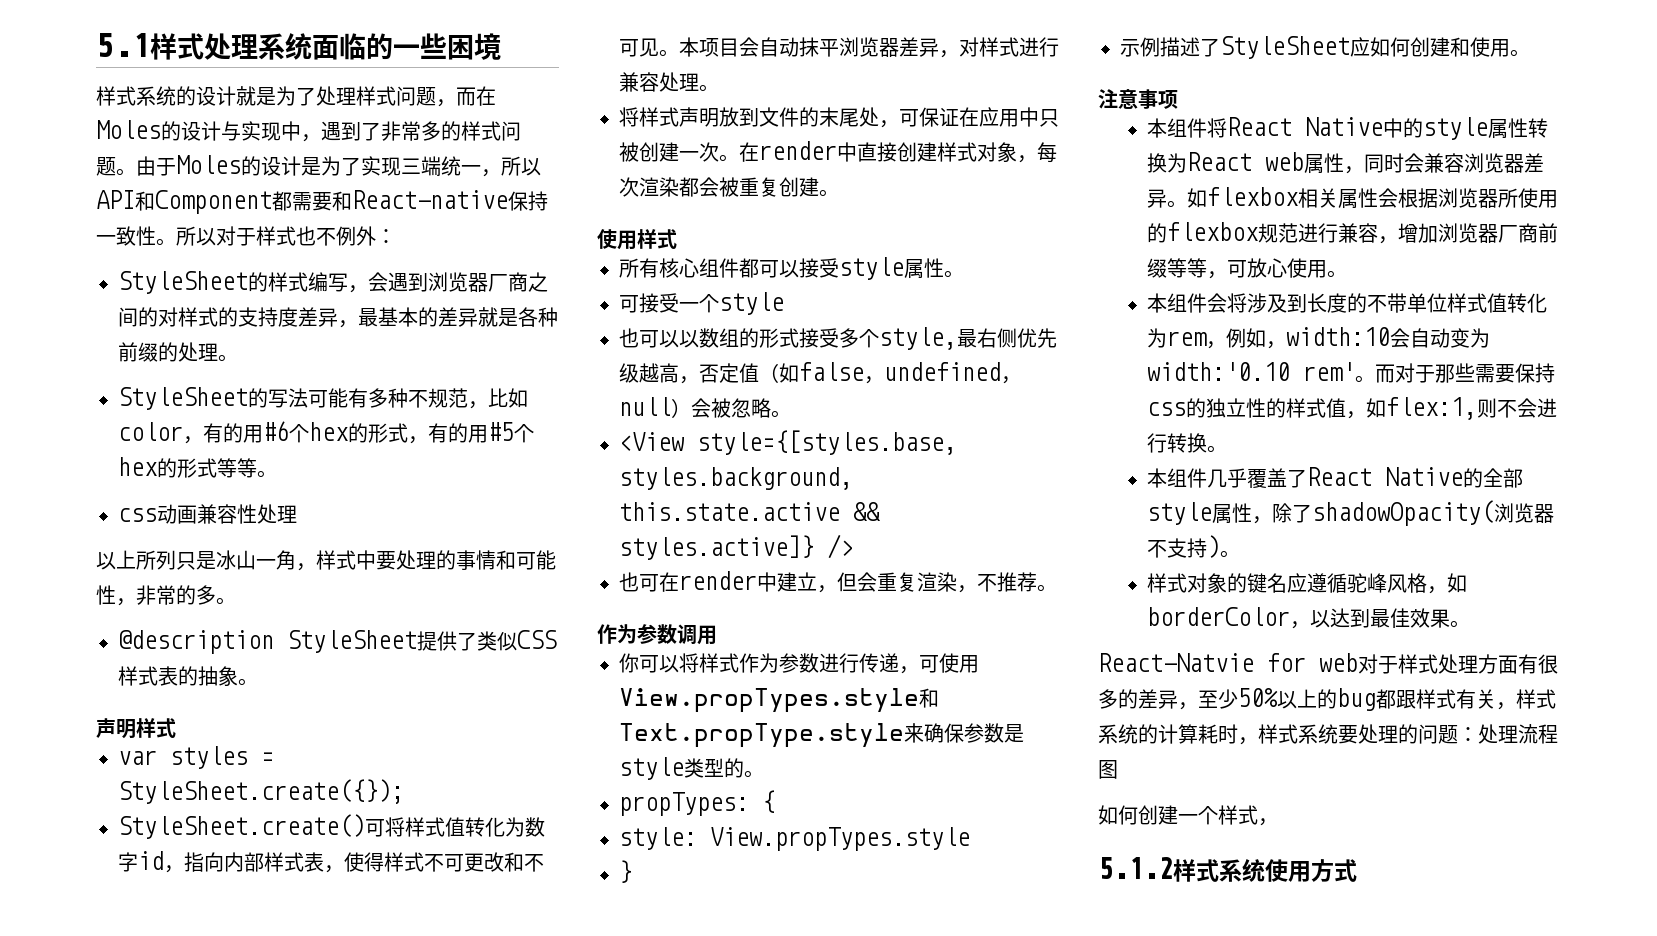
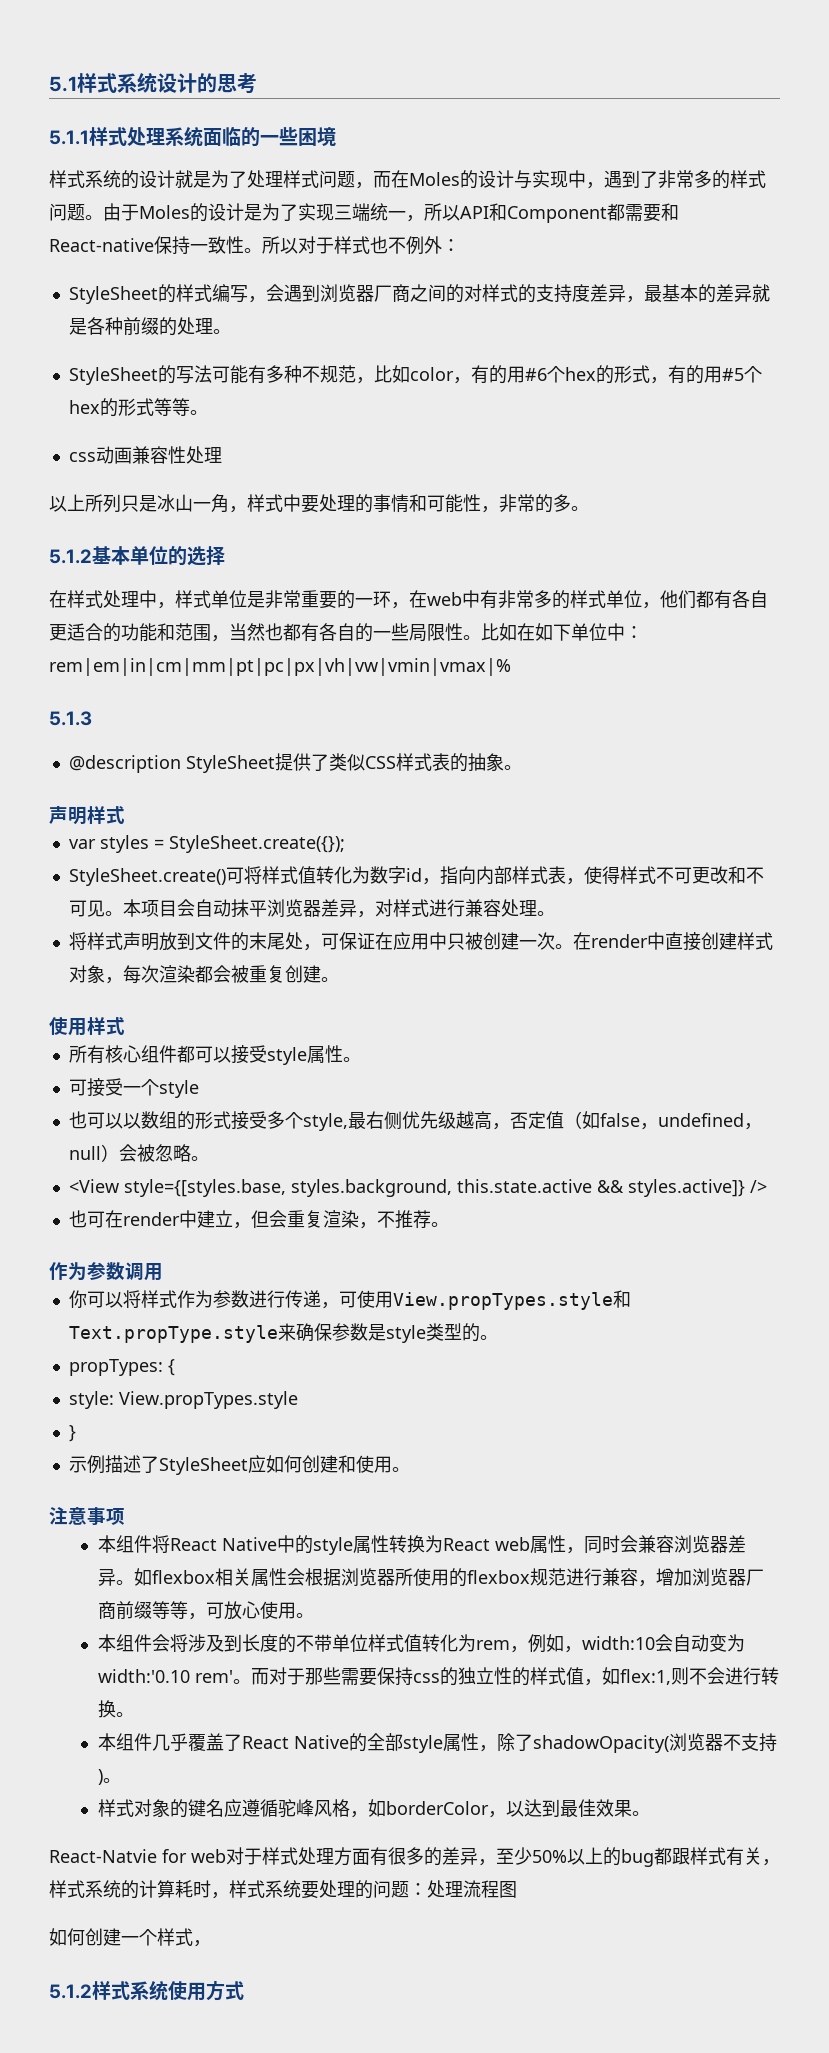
- 5.1样式处理系统面临的一些困境
+ 5.1样式系统设计的思考
+ 5.1.1样式处理系统面临的一些困境
+ 5.1.2基本单位的选择
+ 在样式处理中，样式单位是非常重要的一环，在web中有非常多的样式单位，他们都有各自更适合的功能和范围，当然也都有各自的一些局限性。比如在如下单位中：rem|em|in|cm|mm|pt|pc|px|vh|vw|vmin|vmax|%
+ 5.1.3

